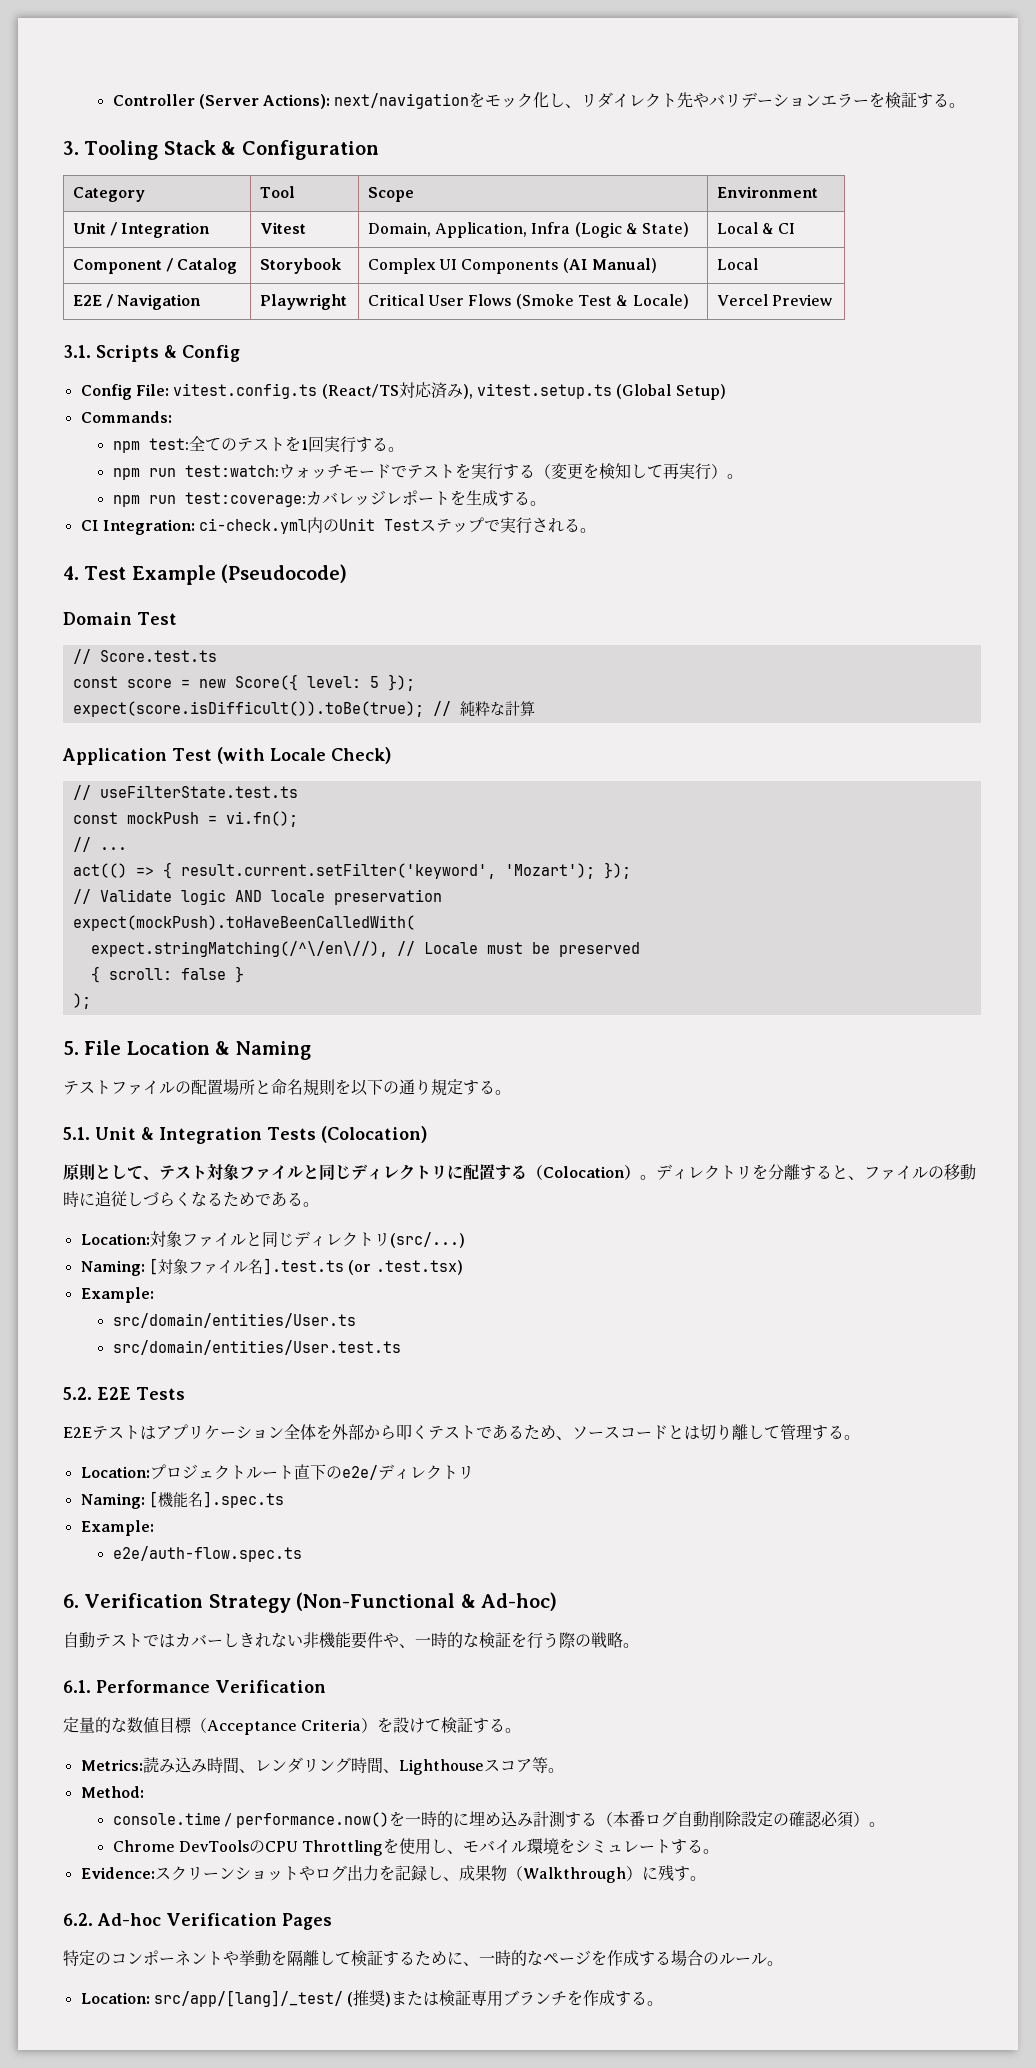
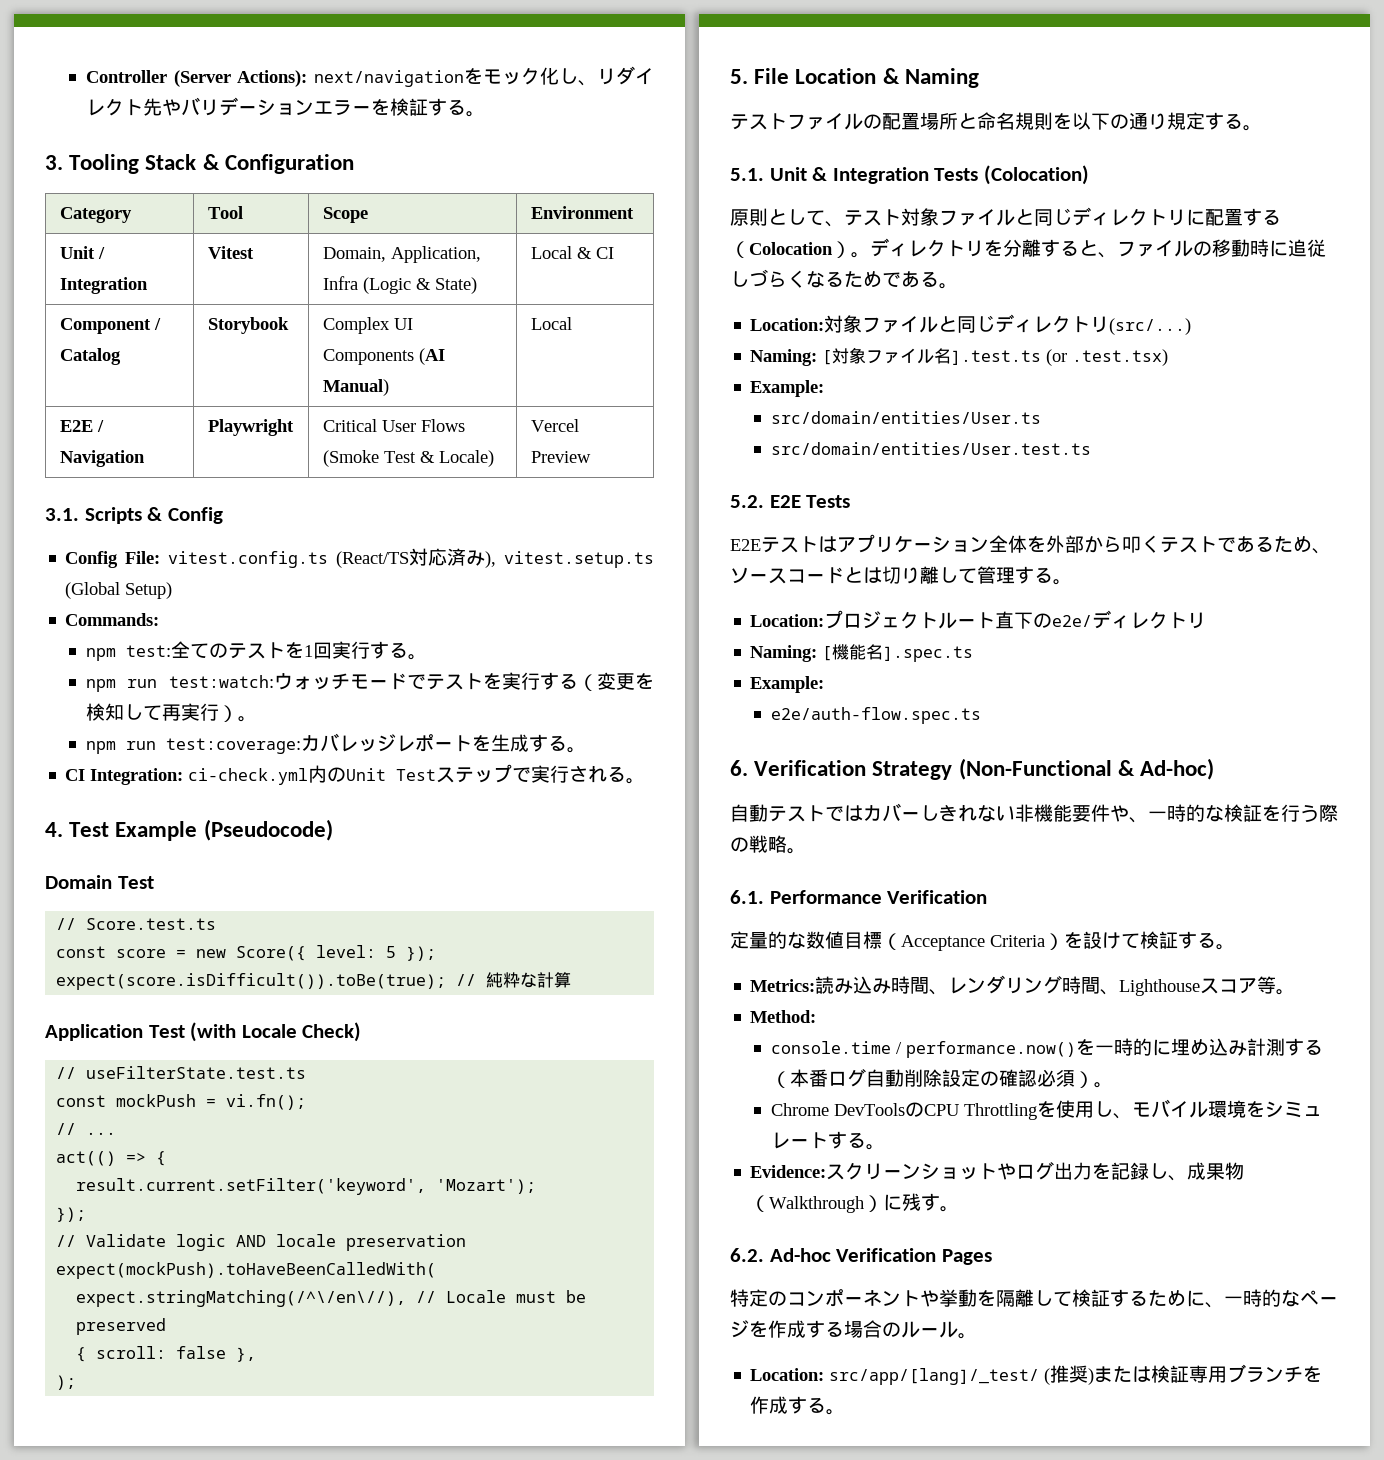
- act(() => { result.current.setFilter('keyword', 'Mozart'); });
+ act(() => {
+ result.current.setFilter('keyword', 'Mozart');
+ });
- { scroll: false }
+ { scroll: false },

